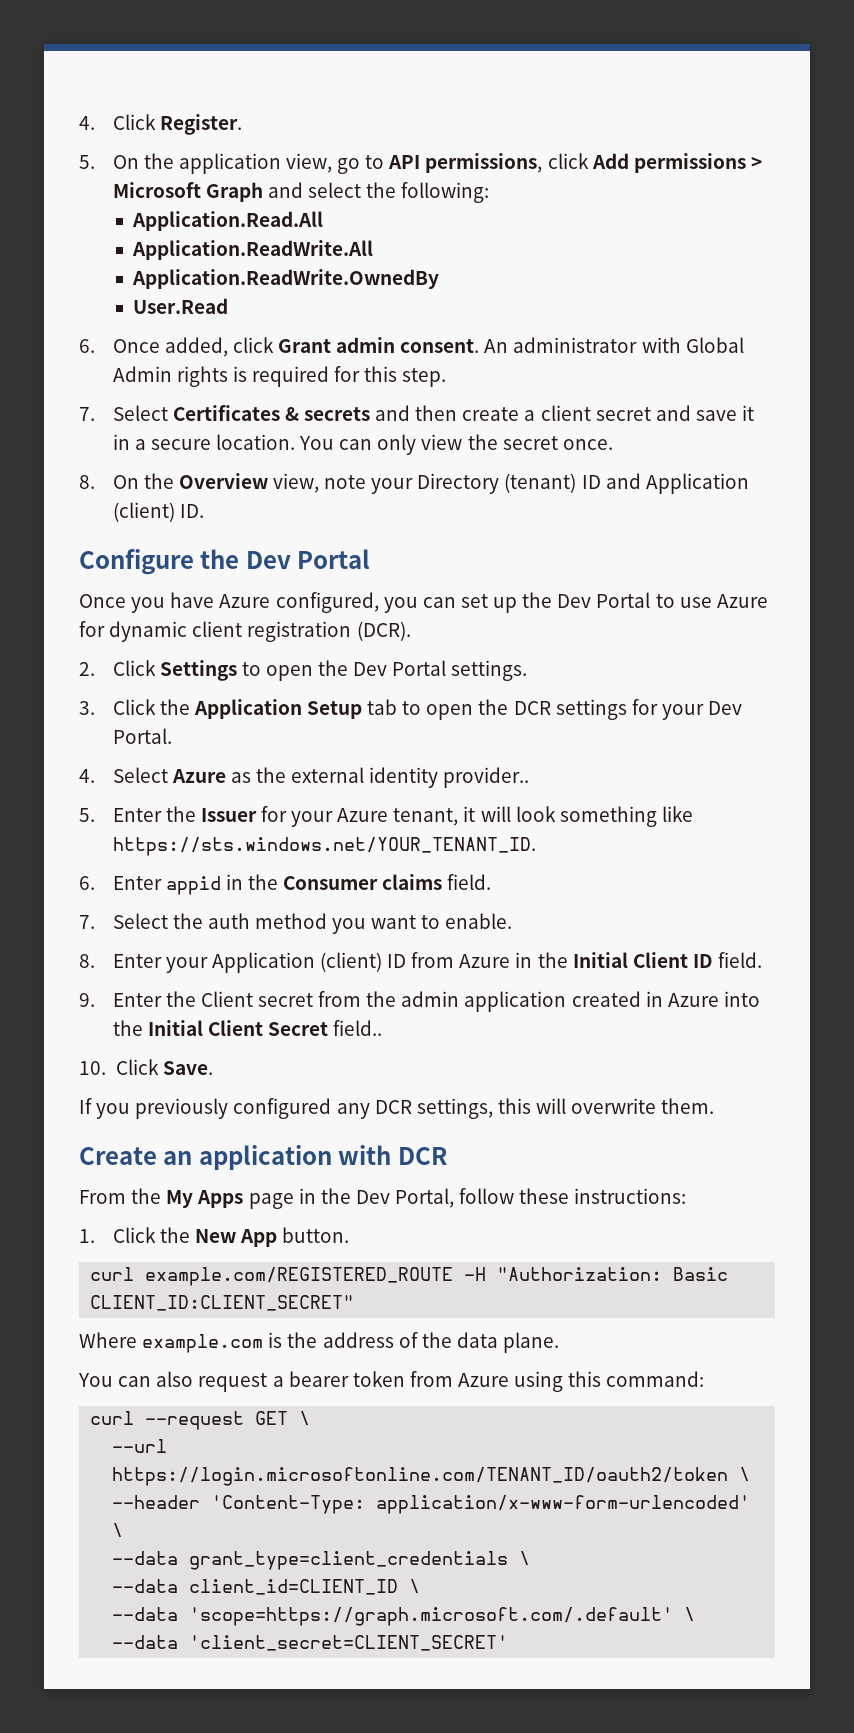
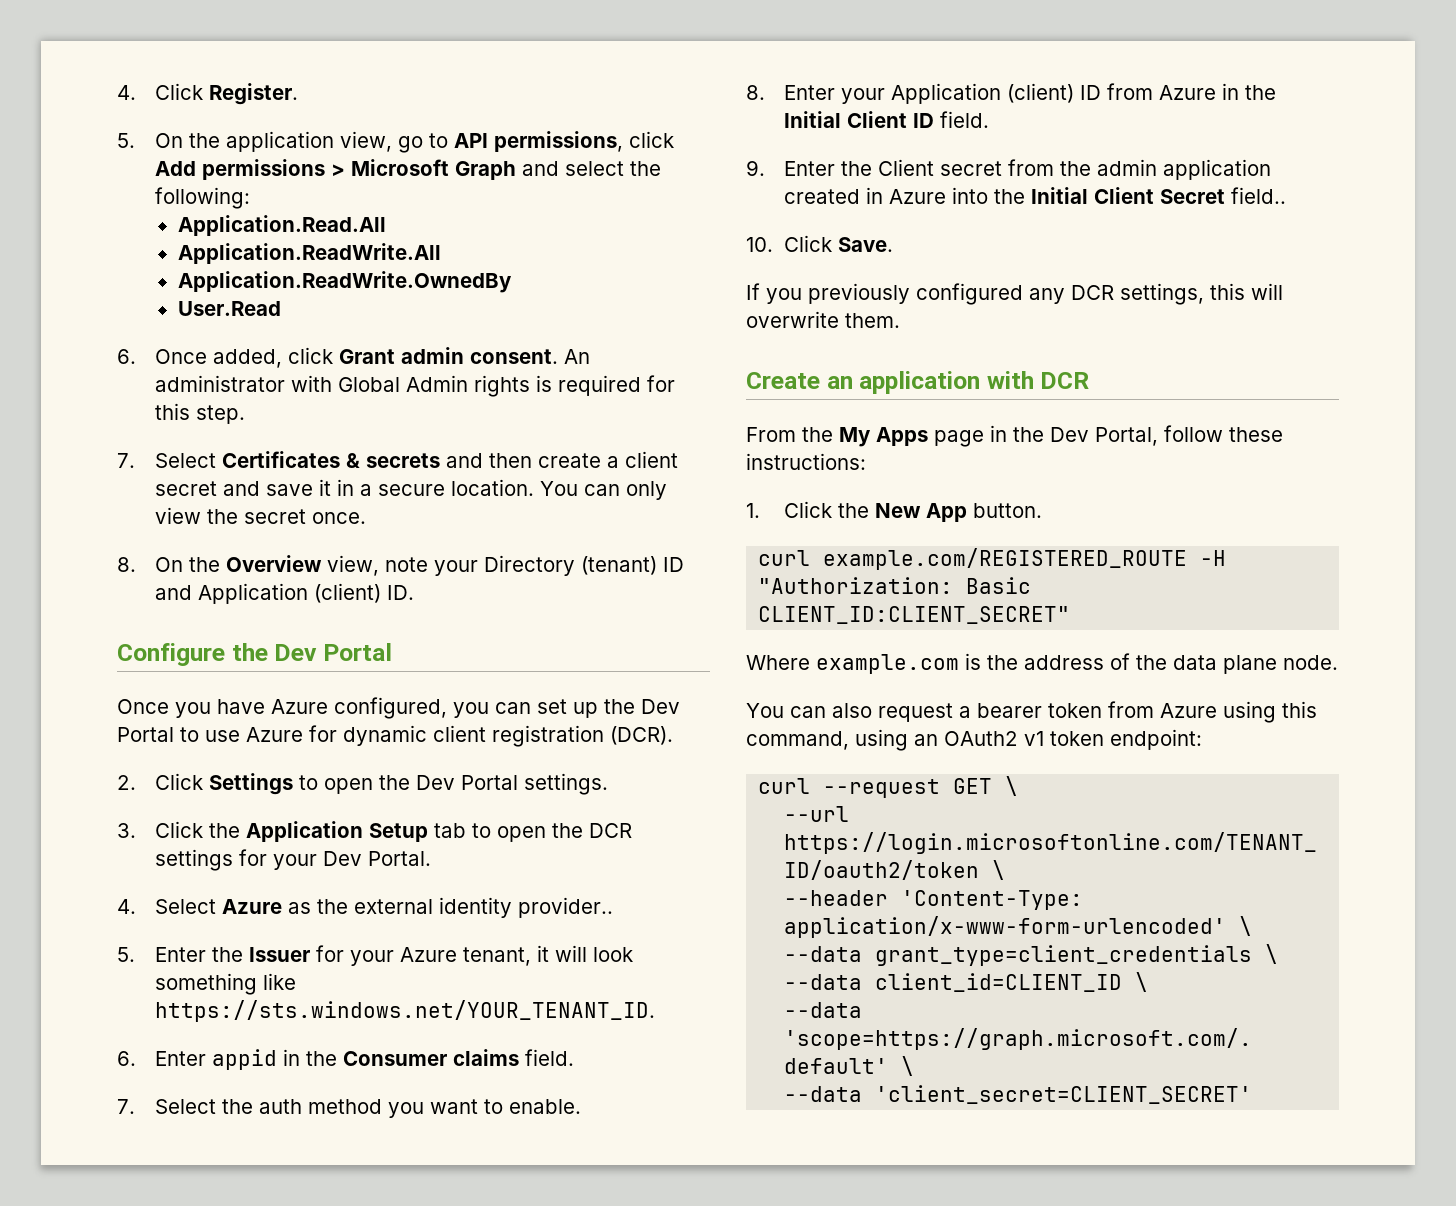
- Where example.com is the address of the data plane.
+ Where example.com is the address of the data plane node.
- You can also request a bearer token from Azure using this command:
+ You can also request a bearer token from Azure using this command, using an OAuth2 v1 token endpoint:

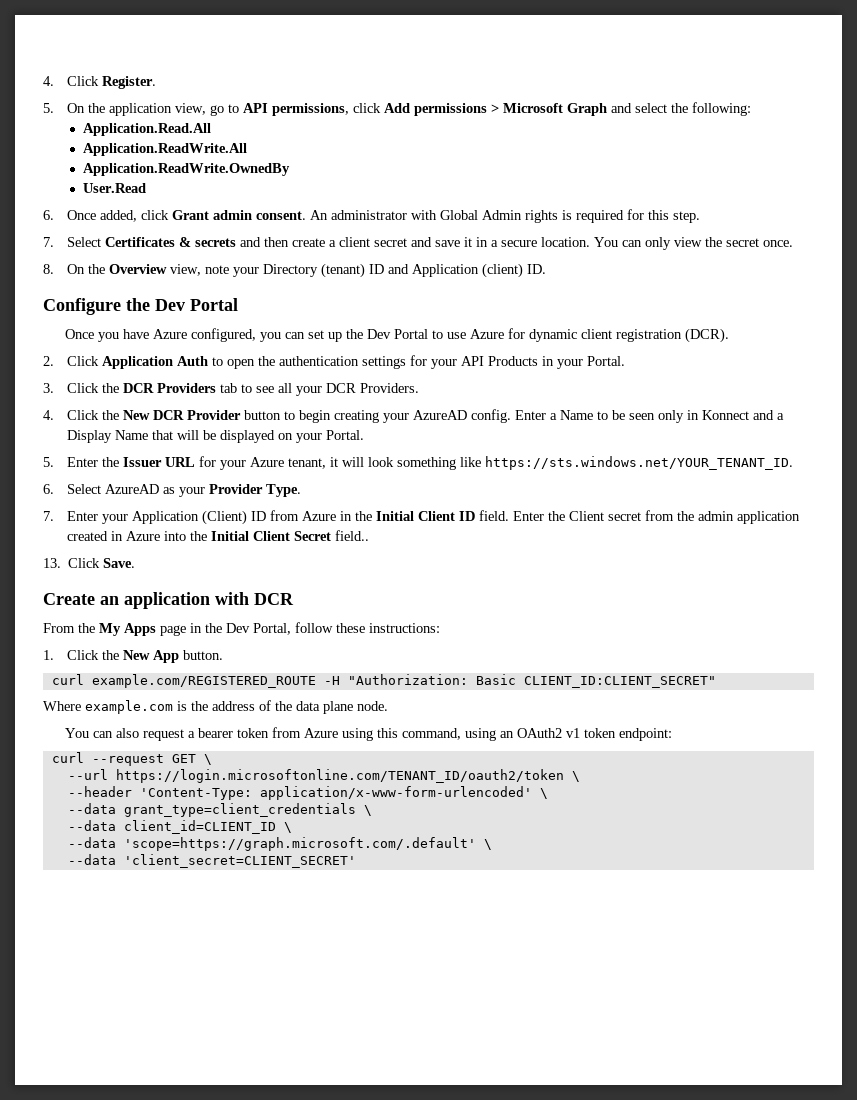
- 2. Click Settings to open the Dev Portal settings.
- 3. Click the Application Setup tab to open the DCR settings for your Dev Portal.
- 4. Select Azure as the external identity provider..
+ 2. Click Application Auth to open the authentication settings for your API Products in your Portal.
+ 3. Click the DCR Providers tab to see all your DCR Providers.
+ 4. Click the New DCR Provider button to begin creating your AzureAD config. Enter a Name to be seen only in Konnect and a Display Name that will be displayed on your Portal.
- 5. Enter the Issuer for your Azure tenant, it will look something like https://sts.windows.net/YOUR_TENANT_ID.
+ 5. Enter the Issuer URL for your Azure tenant, it will look something like https://sts.windows.net/YOUR_TENANT_ID.
- 6. Enter appid in the Consumer claims field.
- 7. Select the auth method you want to enable.
- 8. Enter your Application (client) ID from Azure in the Initial Client ID field.
- 9. Enter the Client secret from the admin application created in Azure into the Initial Client Secret field..
+ 6. Select AzureAD as your Provider Type.
+ 7. Enter your Application (Client) ID from Azure in the Initial Client ID field. Enter the Client secret from the admin application created in Azure into the Initial Client Secret field..
- 10. Click Save.
+ 13. Click Save.
- If you previously configured any DCR settings, this will overwrite them.

